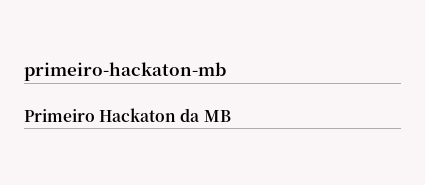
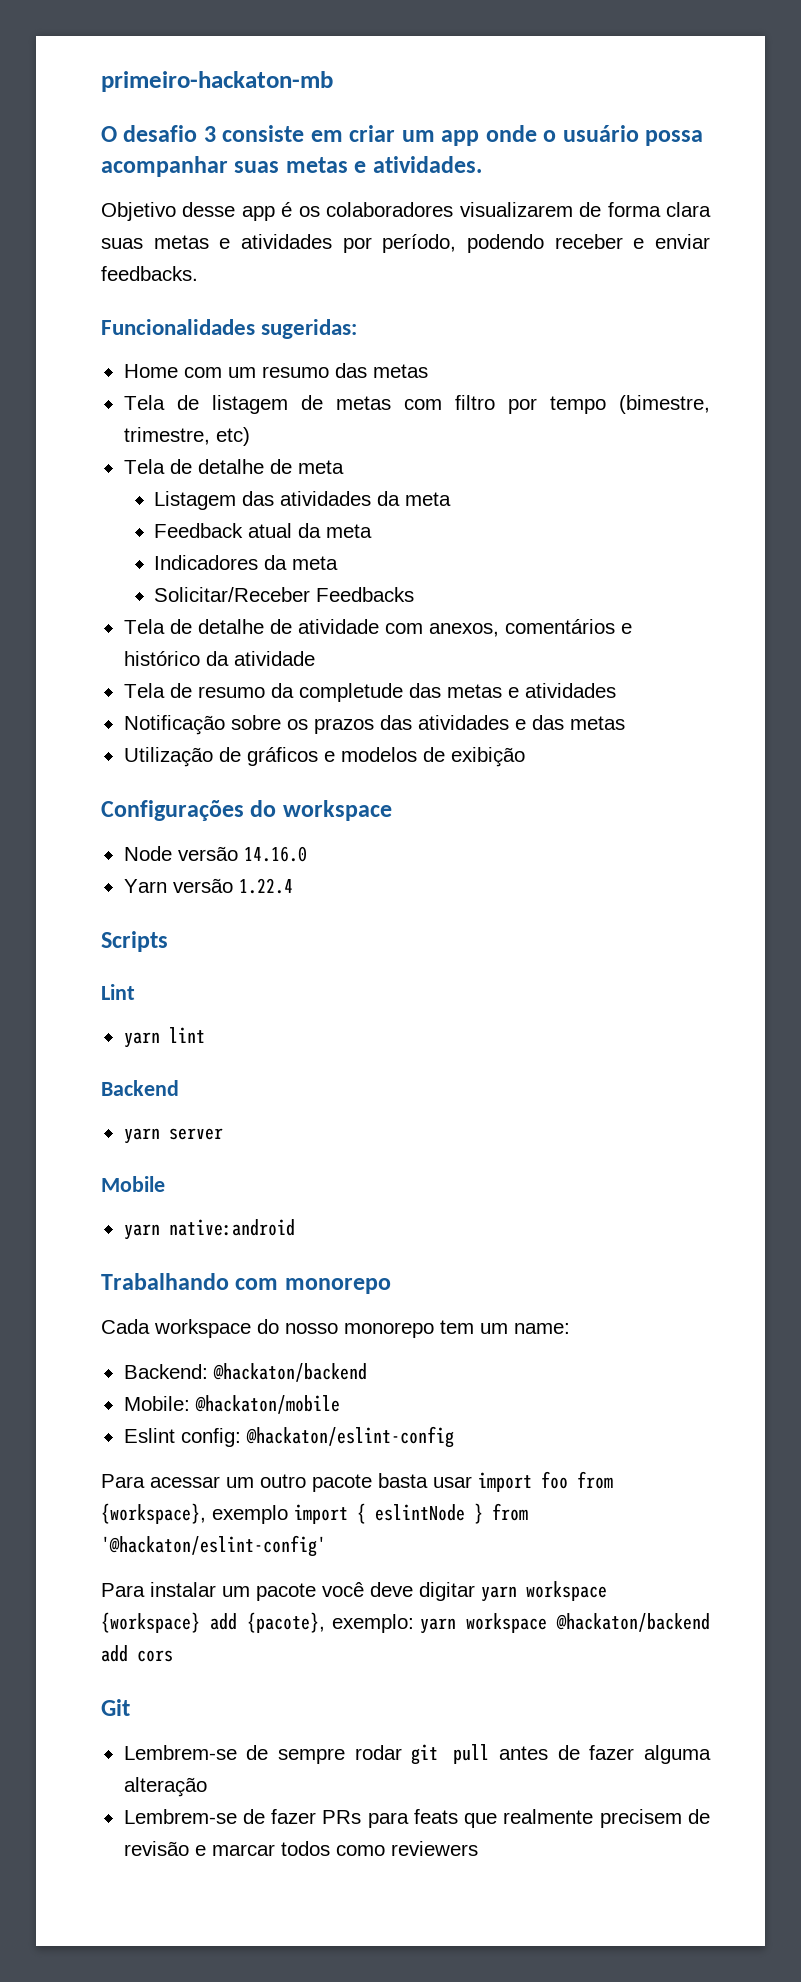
- Primeiro Hackaton da MB
+ O desafio 3 consiste em criar um app onde o usuário possa acompanhar suas metas e atividades.
+ Objetivo desse app é os colaboradores visualizarem de forma clara suas metas e atividades por período, podendo receber e enviar feedbacks.
+ Funcionalidades sugeridas:
+ Home com um resumo das metas
+ Tela de listagem de metas com filtro por tempo (bimestre, trimestre, etc)
+ Tela de detalhe de meta
+ Listagem das atividades da meta
+ Feedback atual da meta
+ Indicadores da meta
+ Solicitar/Receber Feedbacks
+ Tela de detalhe de atividade com anexos, comentários e histórico da atividade
+ Tela de resumo da completude das metas e atividades
+ Notificação sobre os prazos das atividades e das metas
+ Utilização de gráficos e modelos de exibição
+ Configurações do workspace
+ Node versão 14.16.0
+ Yarn versão 1.22.4
+ Scripts
+ Lint
+ yarn lint
+ Backend
+ yarn server
+ Mobile
+ yarn native:android
+ Trabalhando com monorepo
+ Cada workspace do nosso monorepo tem um name:
+ Backend: @hackaton/backend
+ Mobile: @hackaton/mobile
+ Eslint config: @hackaton/eslint-config
+ Para acessar um outro pacote basta usar import foo from {workspace}, exemplo import { eslintNode } from '@hackaton/eslint-config'
+ Para instalar um pacote você deve digitar yarn workspace {workspace} add {pacote}, exemplo: yarn workspace @hackaton/backend add cors
+ Git
+ Lembrem-se de sempre rodar git pull antes de fazer alguma alteração
+ Lembrem-se de fazer PRs para feats que realmente precisem de revisão e marcar todos como reviewers

